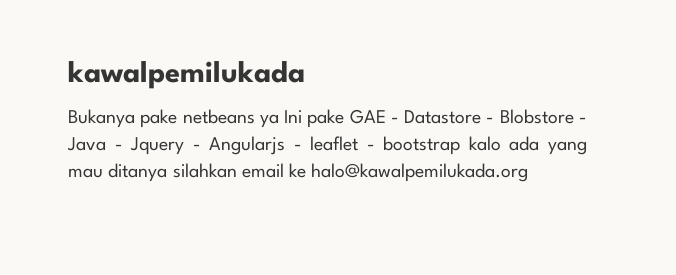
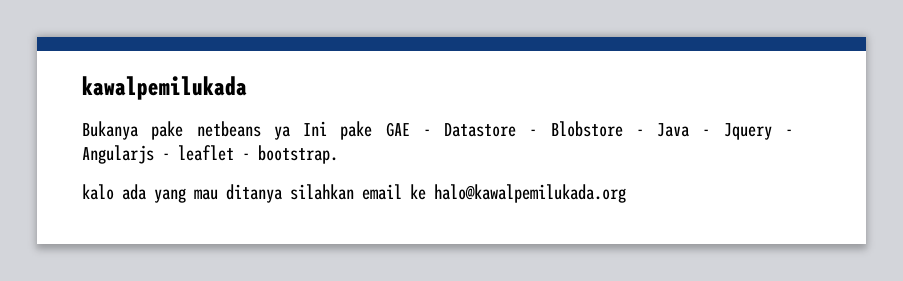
- Bukanya pake netbeans ya Ini pake GAE - Datastore - Blobstore - Java - Jquery - Angularjs - leaflet - bootstrap kalo ada yang mau ditanya silahkan email ke halo@kawalpemilukada.org
+ Bukanya pake netbeans ya Ini pake GAE - Datastore - Blobstore - Java - Jquery - Angularjs - leaflet - bootstrap.
+ kalo ada yang mau ditanya silahkan email ke halo@kawalpemilukada.org

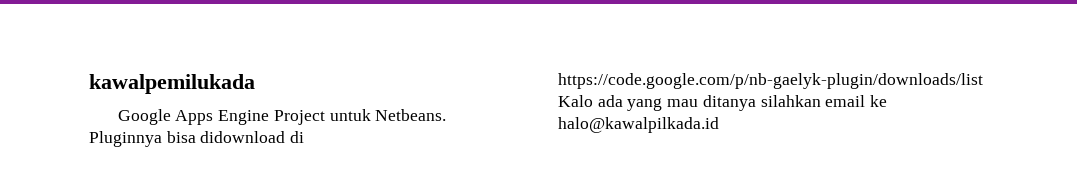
- Bukanya pake netbeans ya Ini pake GAE - Datastore - Blobstore - Java - Jquery - Angularjs - leaflet - bootstrap.
- kalo ada yang mau ditanya silahkan email ke halo@kawalpemilukada.org
+ Google Apps Engine Project untuk Netbeans. Pluginnya bisa didownload di https://code.google.com/p/nb-gaelyk-plugin/downloads/list Kalo ada yang mau ditanya silahkan email ke halo@kawalpilkada.id

